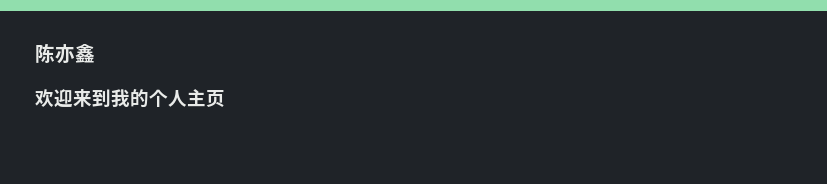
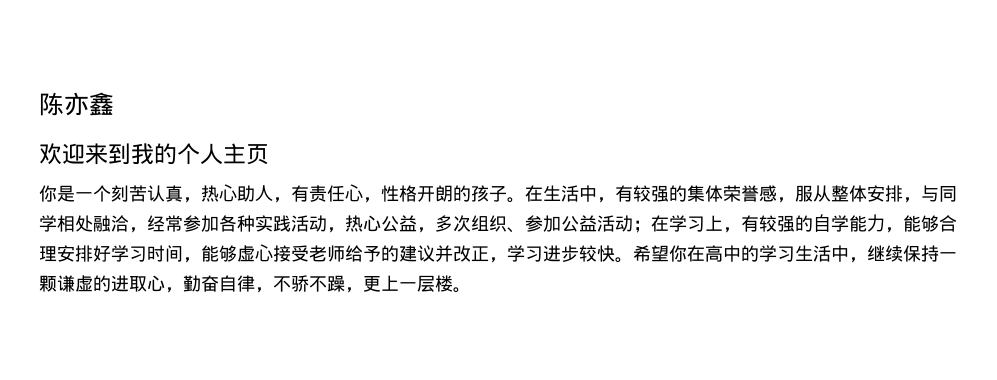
+ 你是一个刻苦认真，热⼼助⼈，有责任⼼，性格开朗的孩子。在生活中，有较强的集体荣誉感，服从整体安排，与同学相处融洽，经常参加各种实践活动，热心公益，多次组织、参加公益活动；在学习上，有较强的⾃学能⼒，能够合理安排好学习时间，能够虚⼼接受老师给予的建议并改正，学习进步较快。希望你在高中的学习生活中，继续保持一颗谦虚的进取心，勤奋自律，不骄不躁，更上一层楼。

